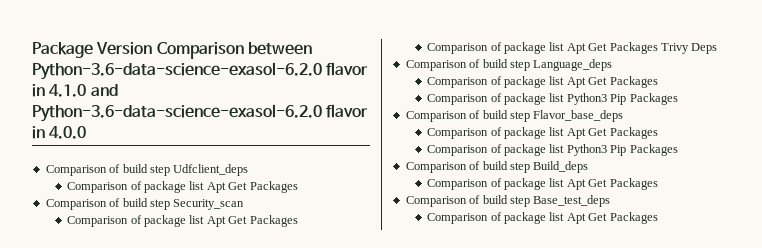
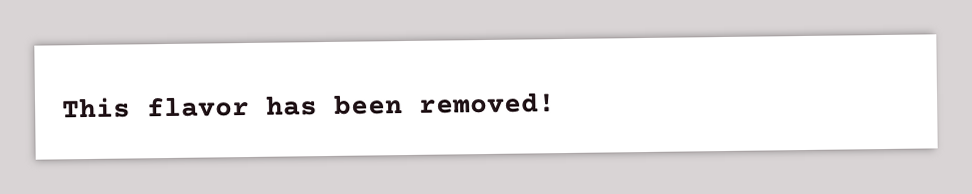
- Package Version Comparison between Python-3.6-data-science-exasol-6.2.0 flavor in 4.1.0 and Python-3.6-data-science-exasol-6.2.0 flavor in 4.0.0
- Comparison of build step Udfclient_deps
- Comparison of package list Apt Get Packages
- Comparison of build step Security_scan
- Comparison of package list Apt Get Packages
- Comparison of package list Apt Get Packages Trivy Deps
- Comparison of build step Language_deps
- Comparison of package list Apt Get Packages
- Comparison of package list Python3 Pip Packages
- Comparison of build step Flavor_base_deps
- Comparison of package list Apt Get Packages
- Comparison of package list Python3 Pip Packages
- Comparison of build step Build_deps
- Comparison of package list Apt Get Packages
- Comparison of build step Base_test_deps
- Comparison of package list Apt Get Packages
+ This flavor has been removed!

